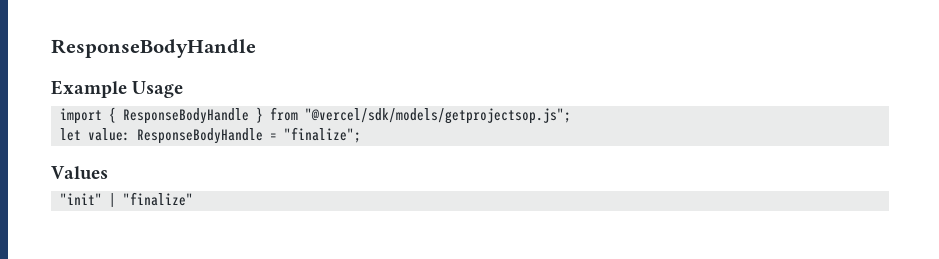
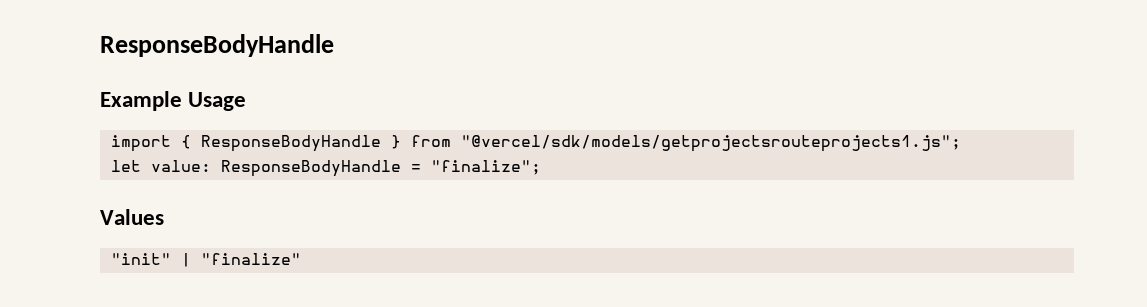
- import { ResponseBodyHandle } from "@vercel/sdk/models/getprojectsop.js";
+ import { ResponseBodyHandle } from "@vercel/sdk/models/getprojectsrouteprojects1.js";

